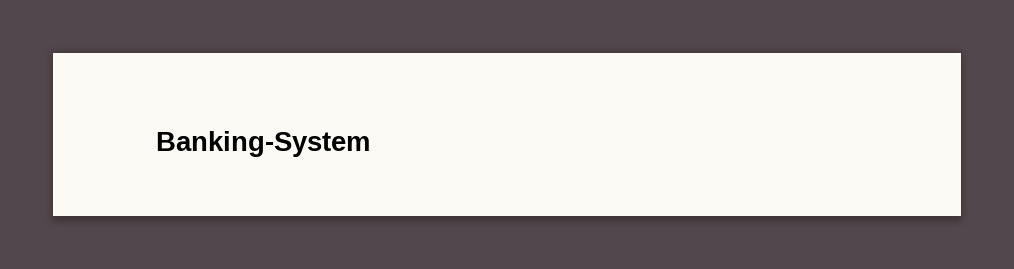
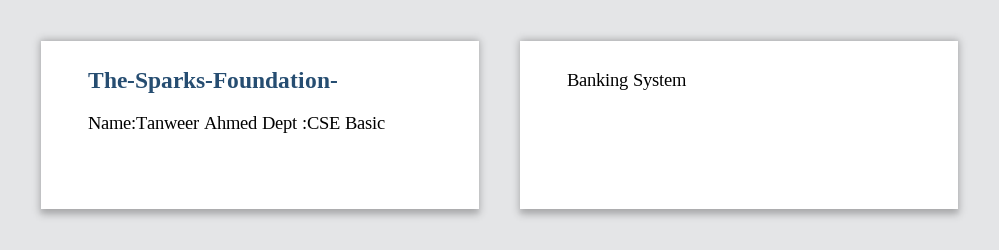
- Banking-System
+ The-Sparks-Foundation-
+ Name:Tanweer Ahmed Dept :CSE Basic Banking System

